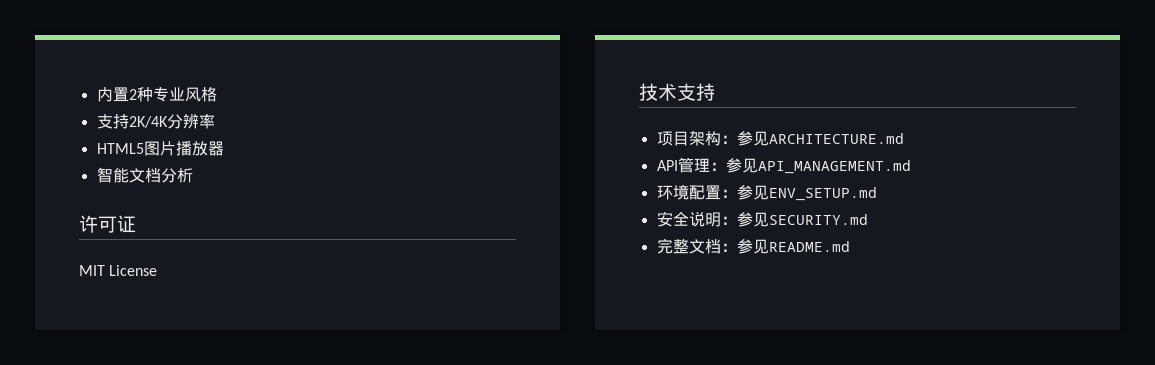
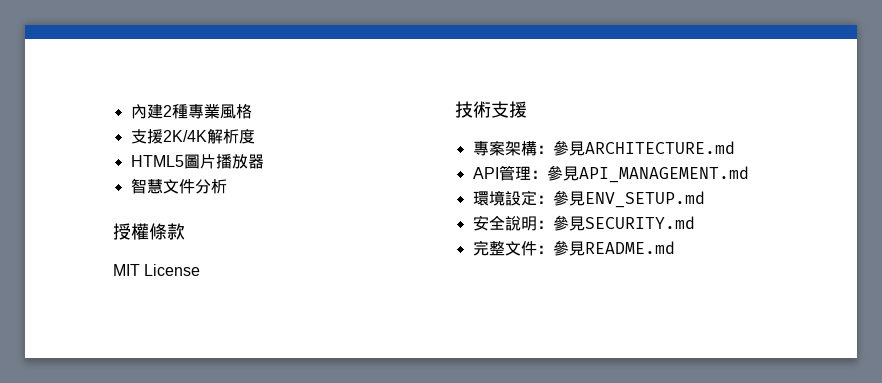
- 内置2种专业风格
- 支持2K/4K分辨率
+ 內建2種專業風格
+ 支援2K/4K解析度
- HTML5图片播放器
+ HTML5圖片播放器
- 智能文档分析
+ 智慧文件分析
- 许可证
+ 授權條款
- 技术支持
- 项目架构：参见ARCHITECTURE.md
+ 技術支援
+ 專案架構：參見ARCHITECTURE.md
- API管理：参见API_MANAGEMENT.md
+ API管理：參見API_MANAGEMENT.md
- 环境配置：参见ENV_SETUP.md
+ 環境設定：參見ENV_SETUP.md
- 安全说明：参见SECURITY.md
+ 安全說明：參見SECURITY.md
- 完整文档：参见README.md
+ 完整文件：參見README.md

